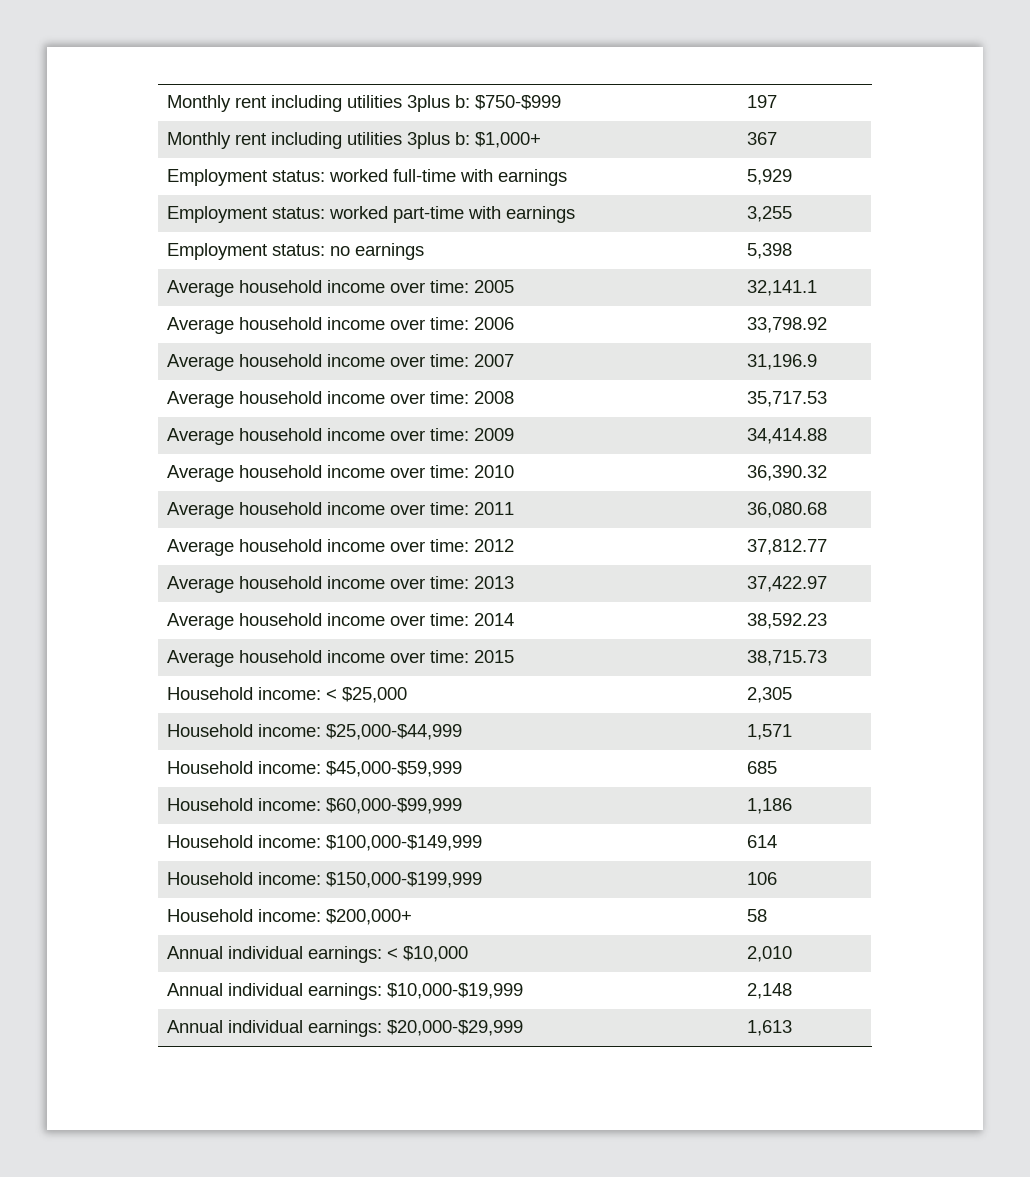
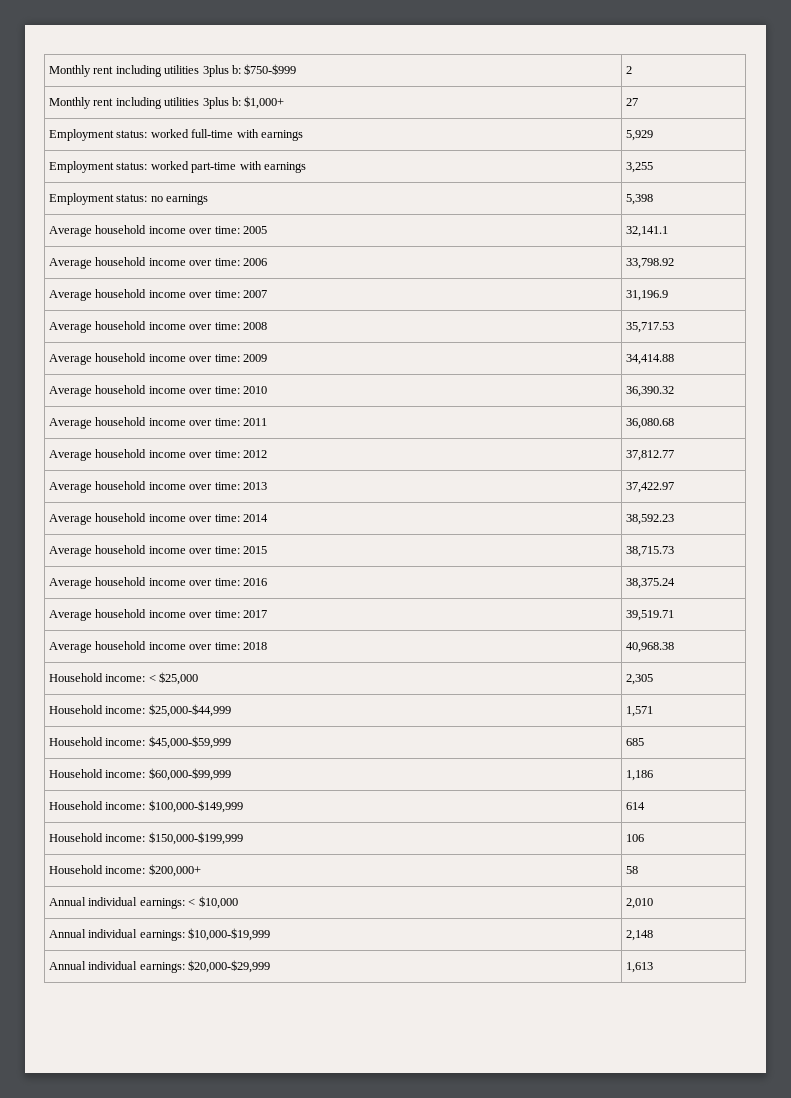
- Monthly rent including utilities 3plus b: $750-$999 | 197
+ Monthly rent including utilities 3plus b: $750-$999 | 2
- Monthly rent including utilities 3plus b: $1,000+ | 367
+ Monthly rent including utilities 3plus b: $1,000+ | 27
+ Average household income over time: 2016 | 38,375.24
+ Average household income over time: 2017 | 39,519.71
+ Average household income over time: 2018 | 40,968.38

